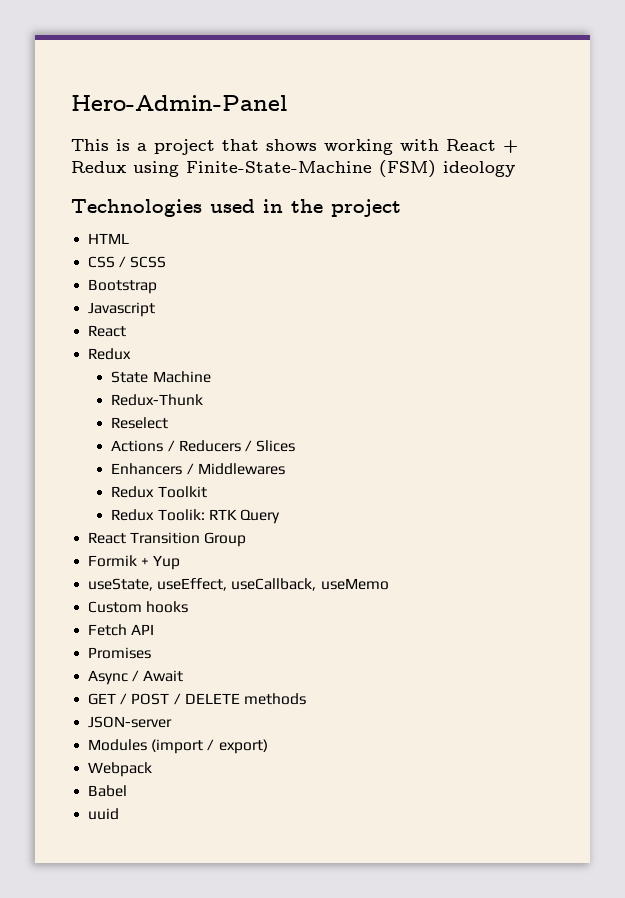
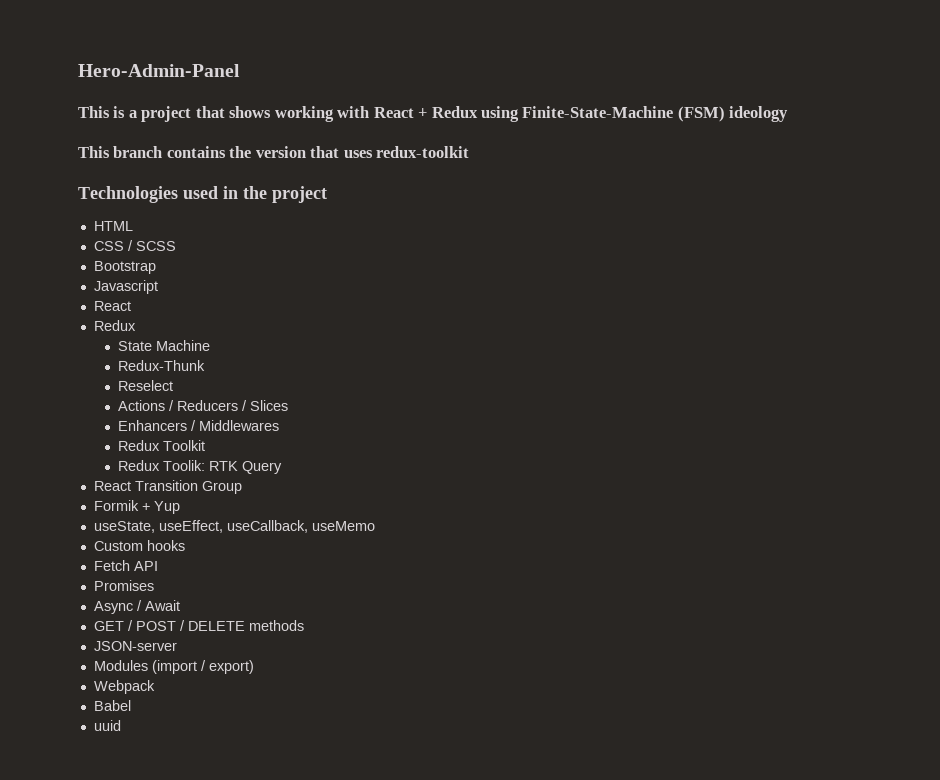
+ This branch contains the version that uses redux-toolkit

